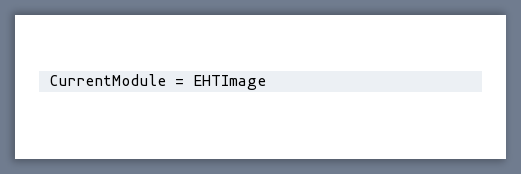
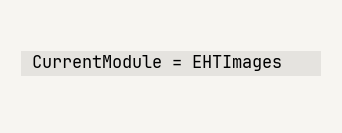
- CurrentModule = EHTImage
+ CurrentModule = EHTImages

